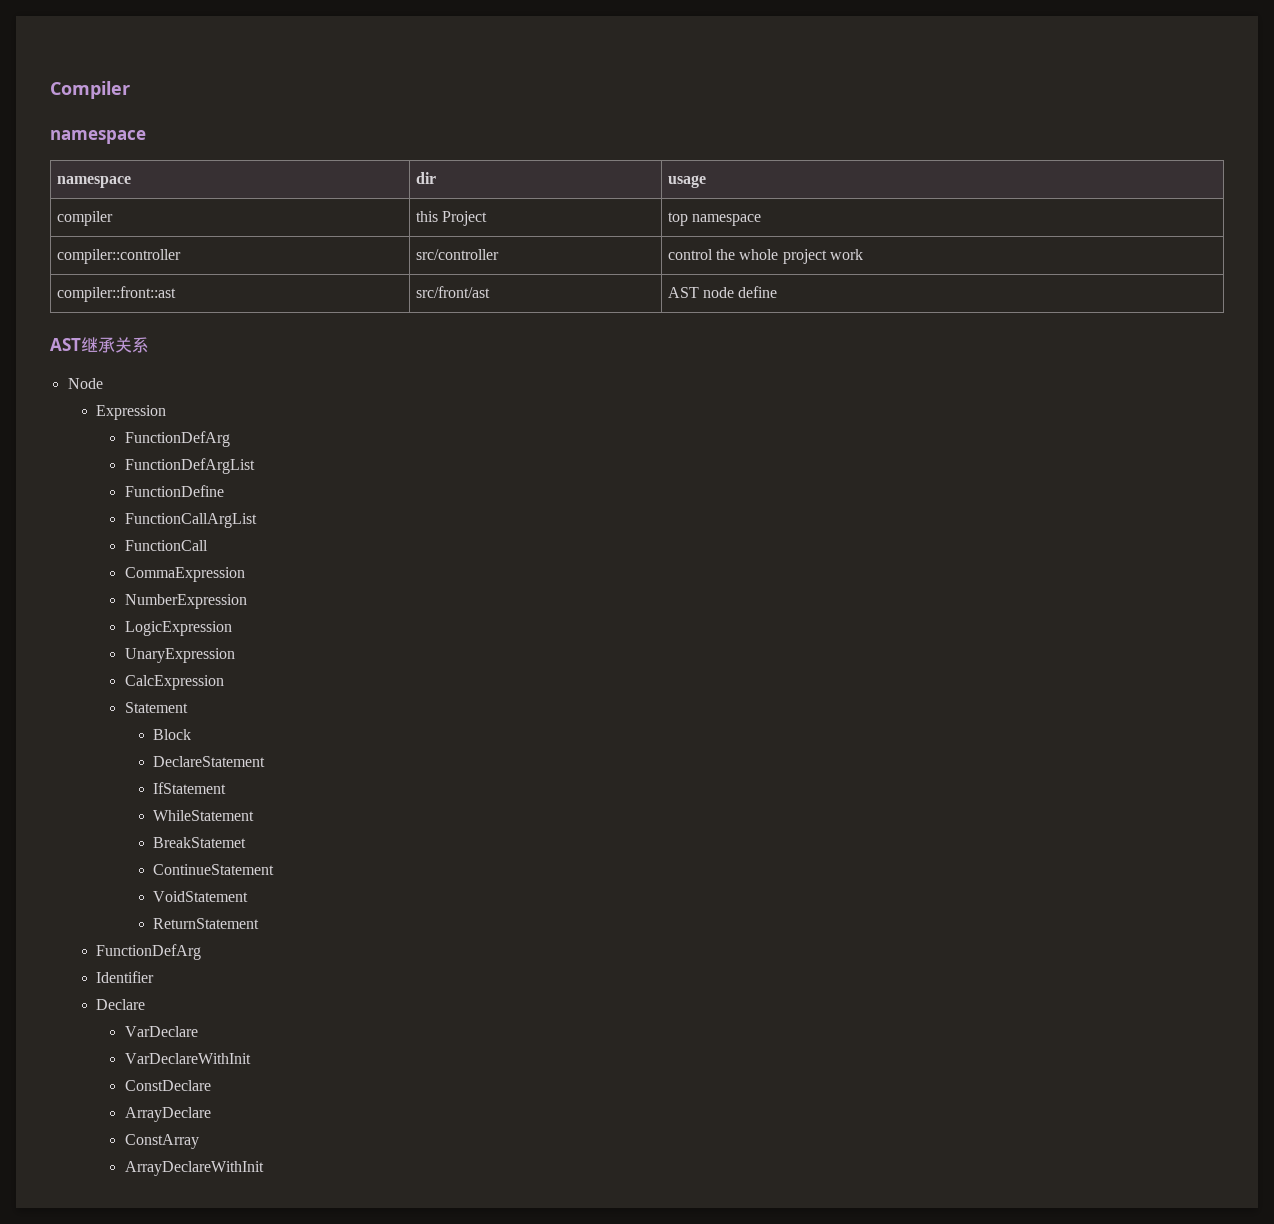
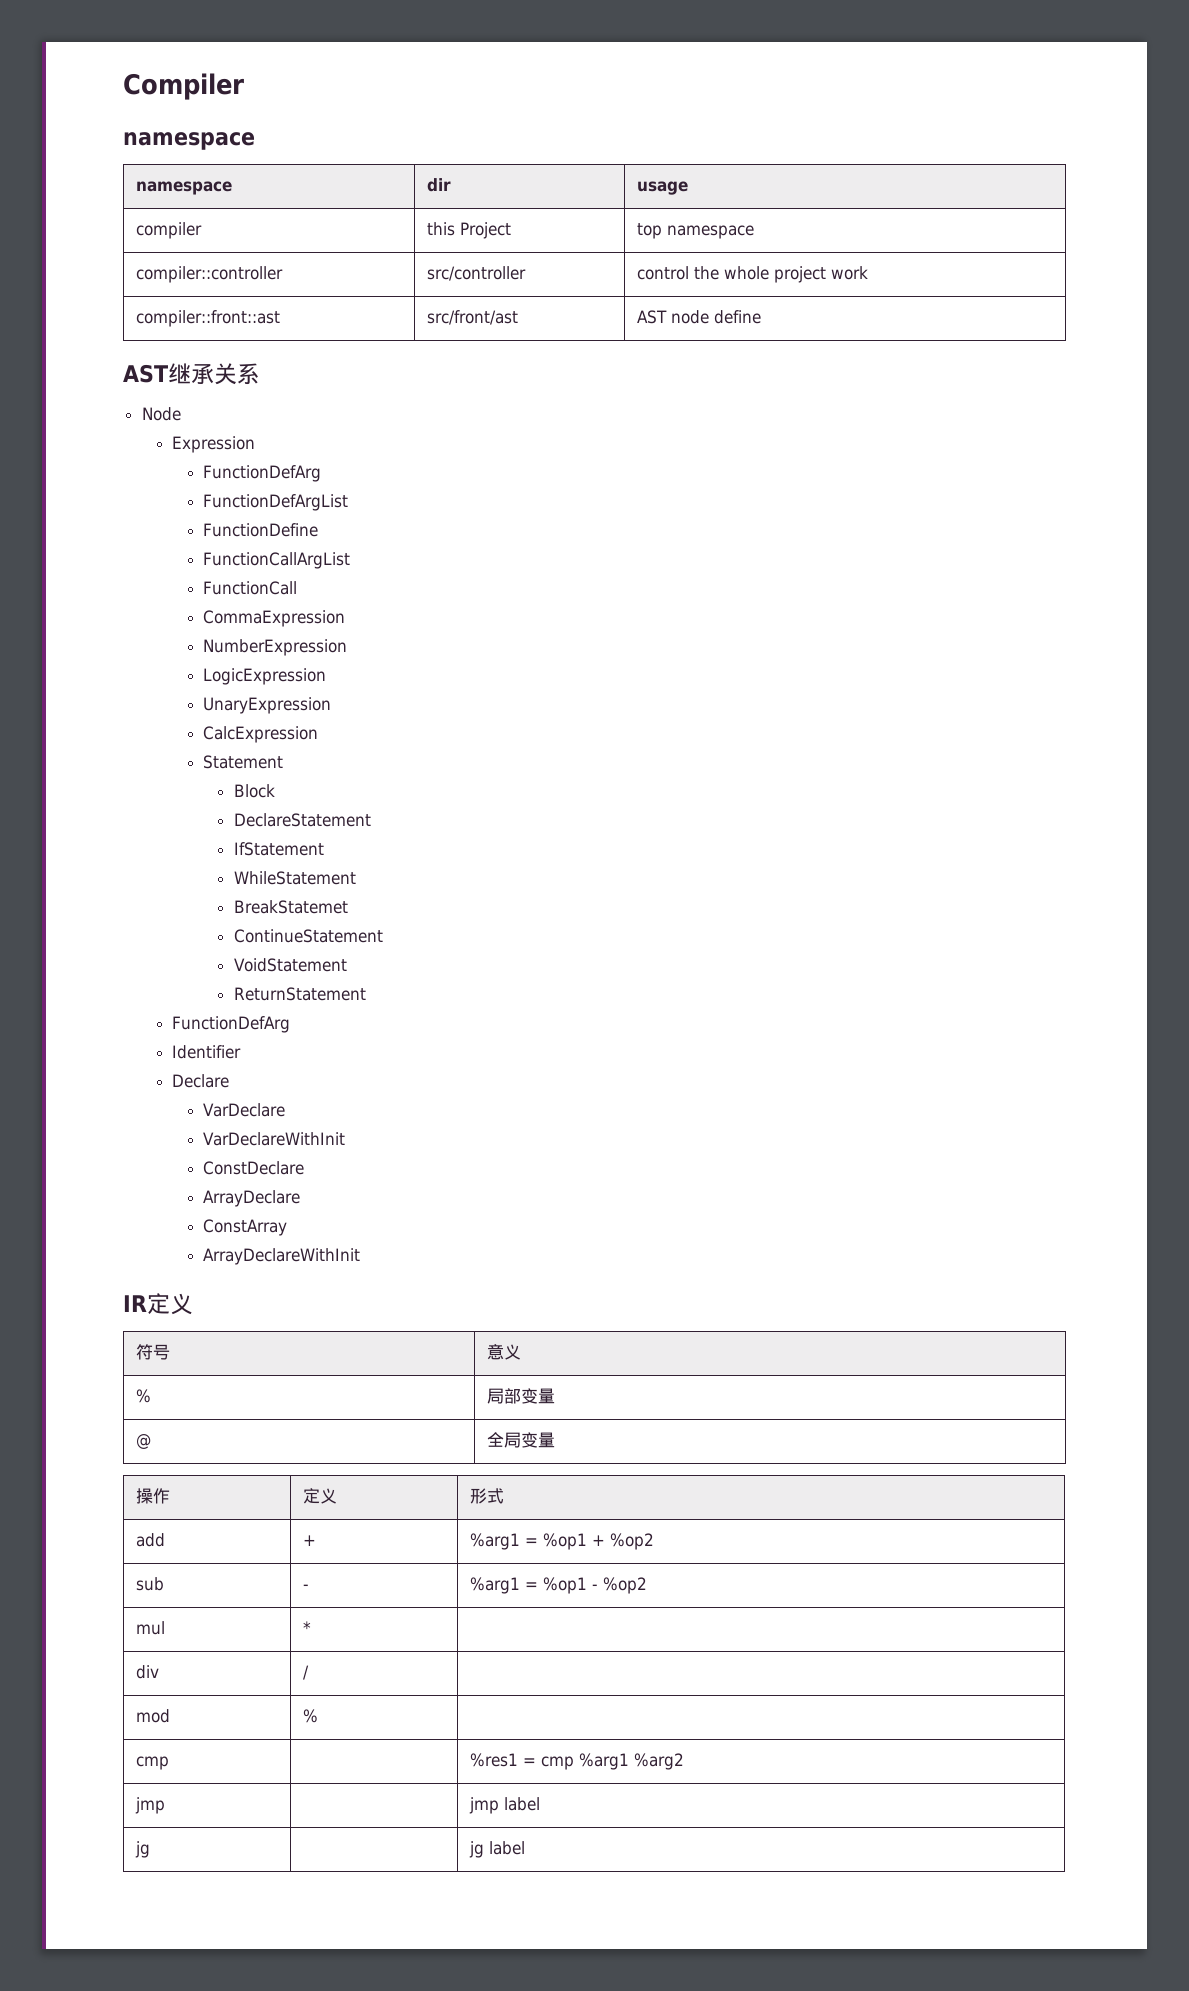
+ IR定义
+ 符号 | 意义
+ % | 局部变量
+ @ | 全局变量
+ 操作 | 定义 | 形式
+ add | + | %arg1 = %op1 + %op2
+ sub | - | %arg1 = %op1 - %op2
+ mul | * |
+ div | / |
+ mod | % |
+ cmp | | %res1 = cmp %arg1 %arg2
+ jmp | | jmp label
+ jg | | jg label

